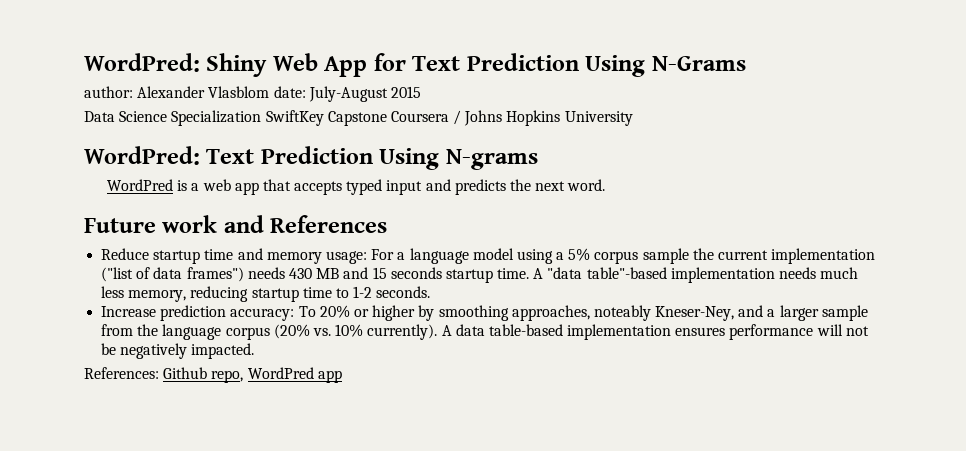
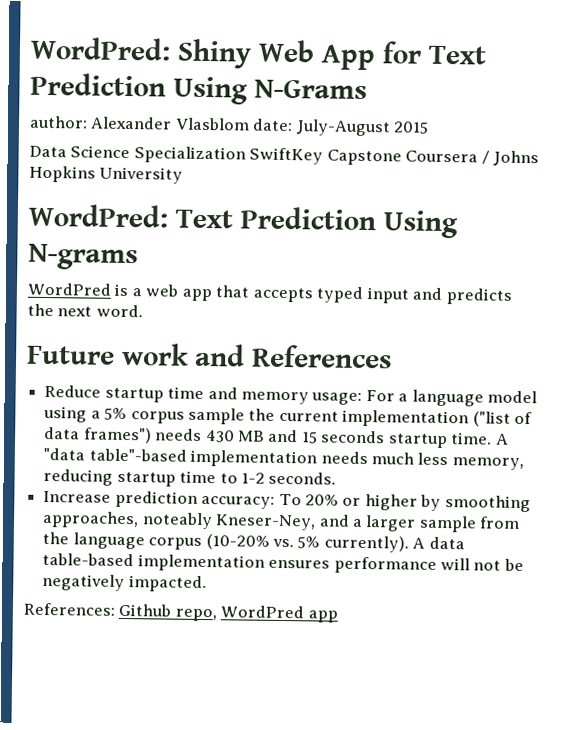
- Increase prediction accuracy: To 20% or higher by smoothing approaches, noteably Kneser-Ney, and a larger sample from the language corpus (20% vs. 10% currently).
+ Increase prediction accuracy: To 20% or higher by smoothing approaches, noteably Kneser-Ney, and a larger sample from the language corpus (10-20% vs. 5% currently).

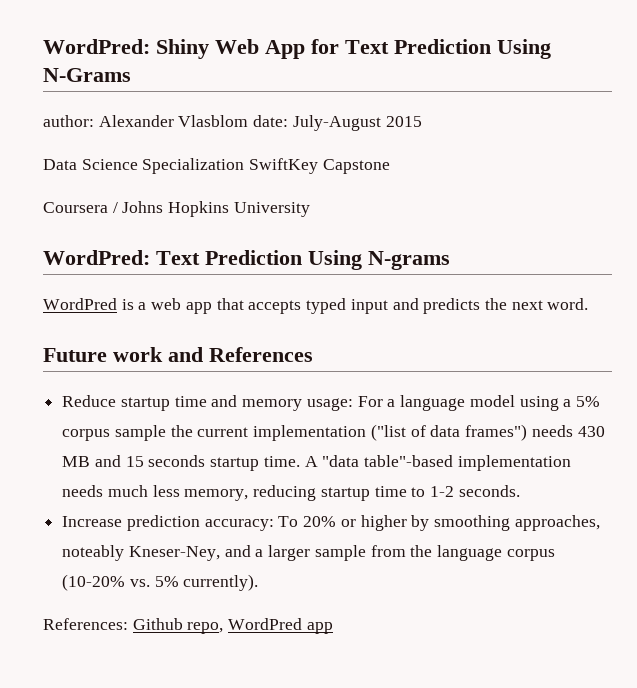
- Data Science Specialization SwiftKey Capstone Coursera / Johns Hopkins University
+ Data Science Specialization SwiftKey Capstone
+ Coursera / Johns Hopkins University
- A data table-based implementation ensures performance will not be negatively impacted.

